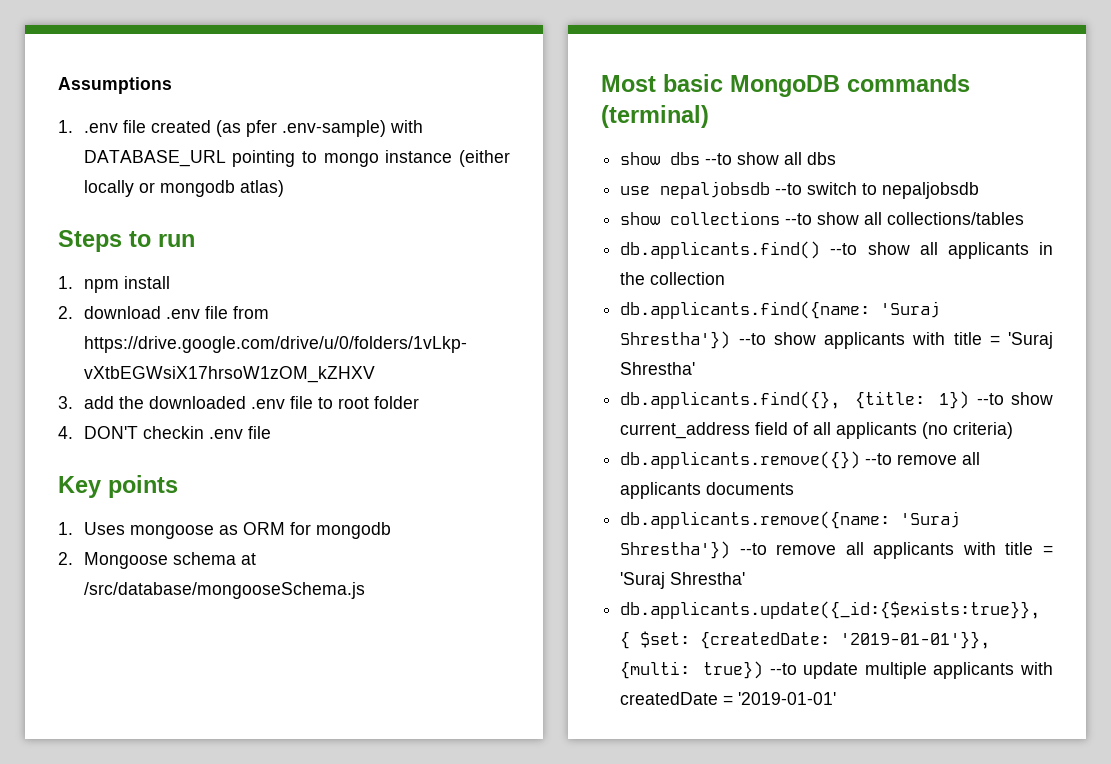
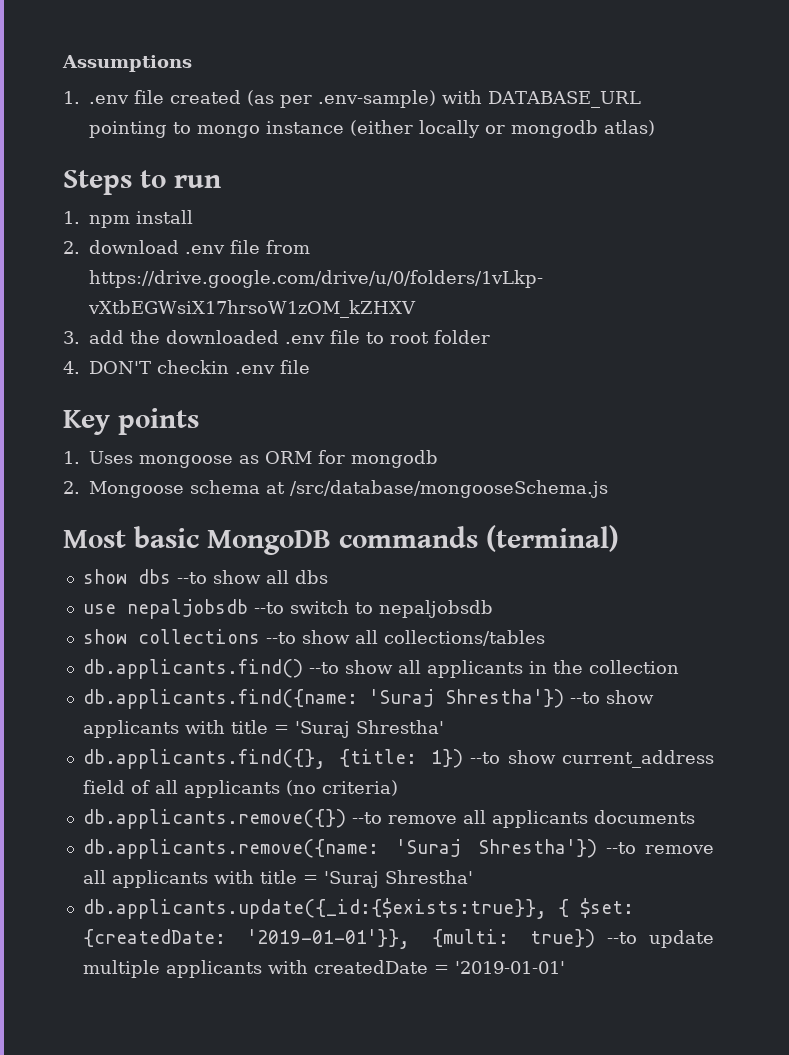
- 1. .env file created (as pfer .env-sample) with DATABASE_URL pointing to mongo instance (either locally or mongodb atlas)
+ 1. .env file created (as per .env-sample) with DATABASE_URL pointing to mongo instance (either locally or mongodb atlas)

